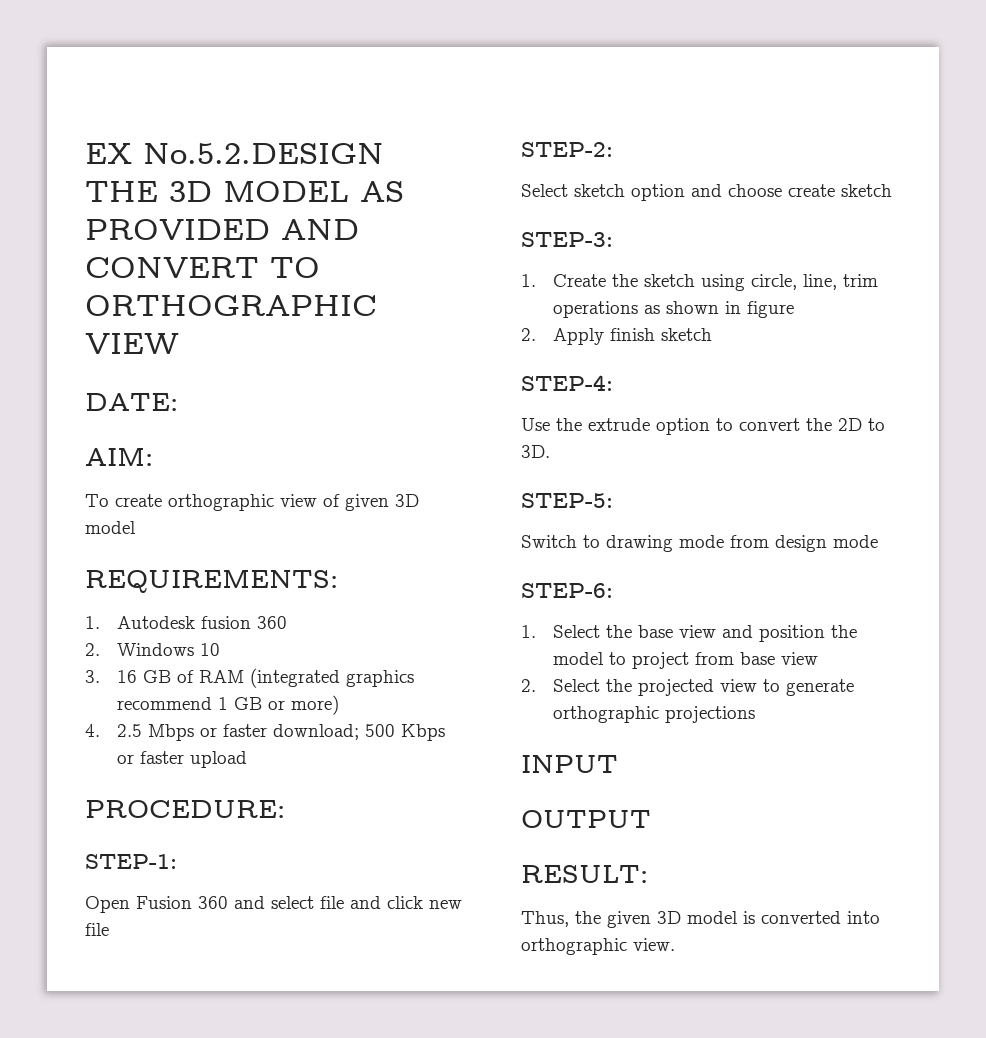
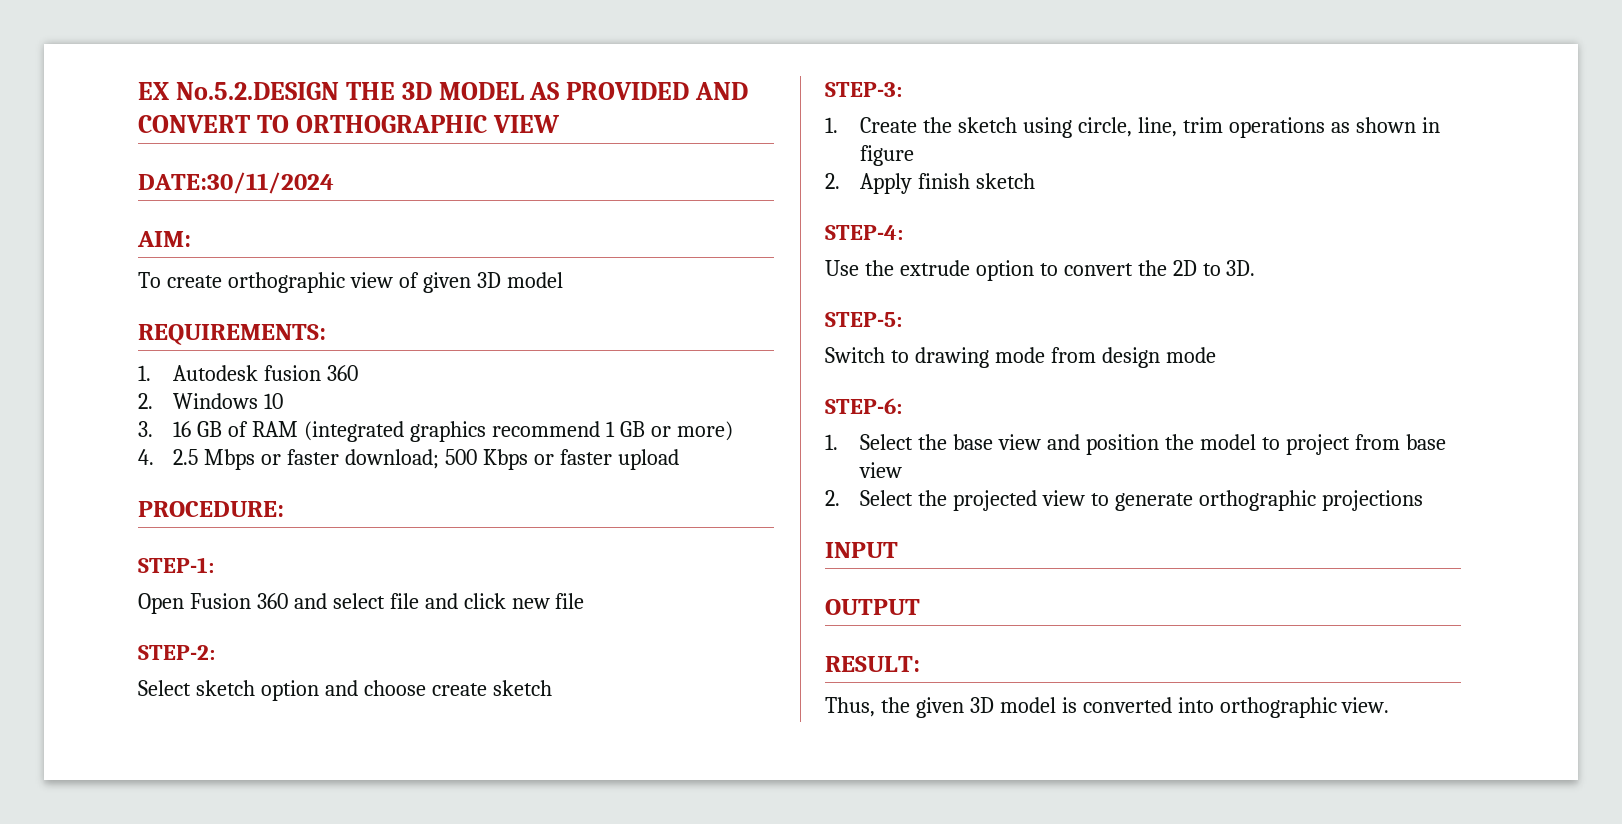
- DATE:
+ DATE:30/11/2024

